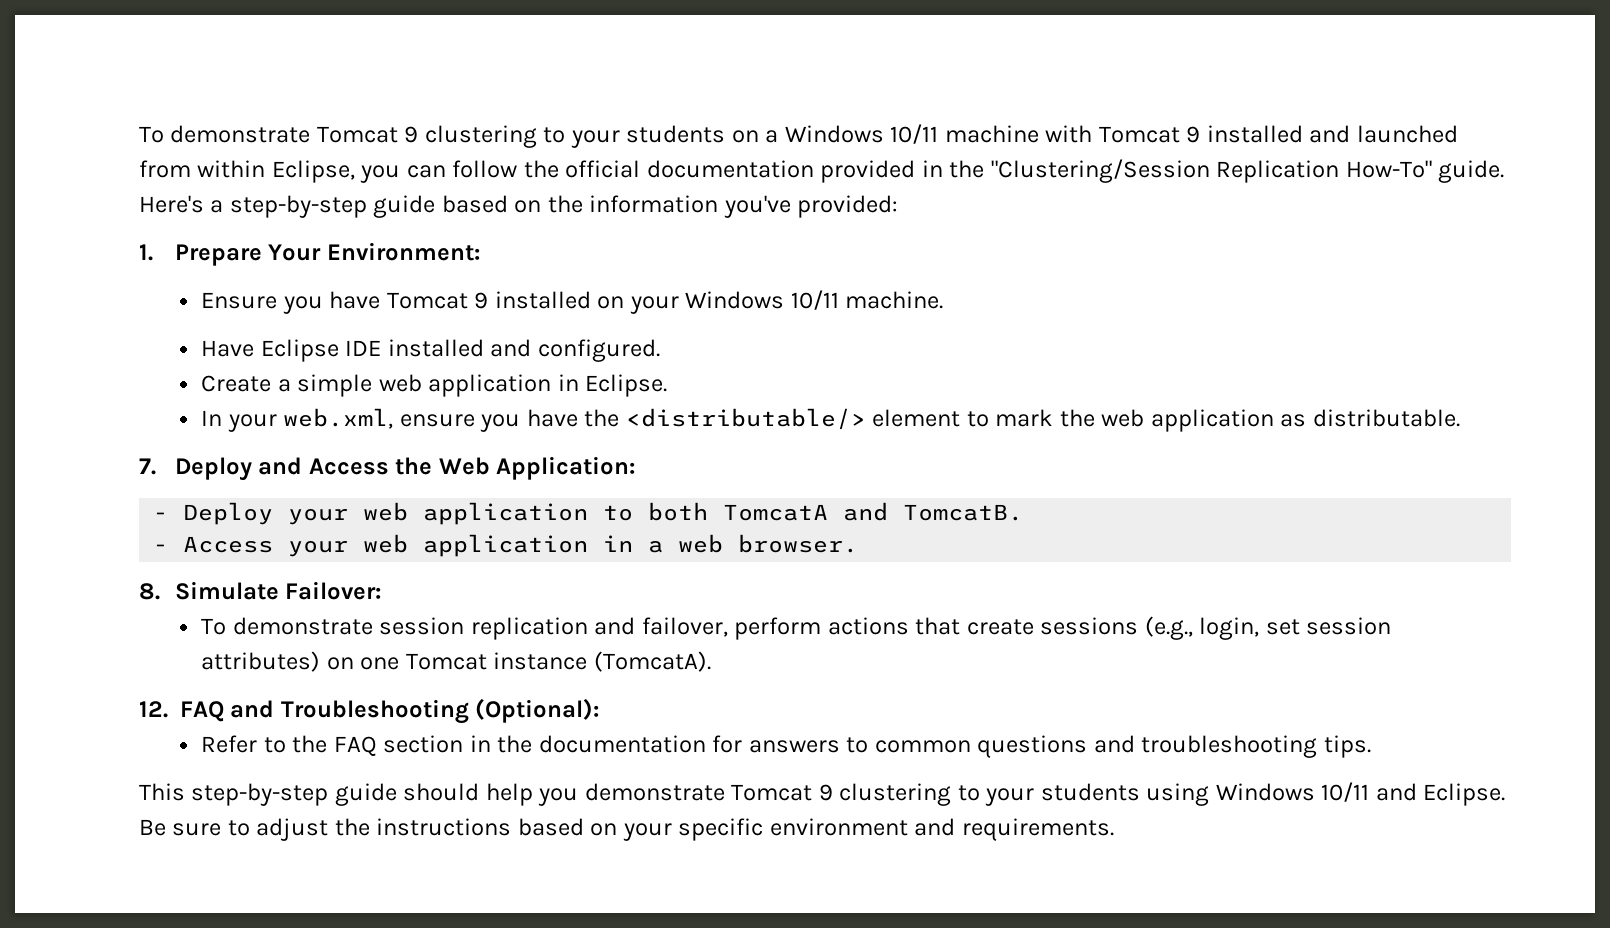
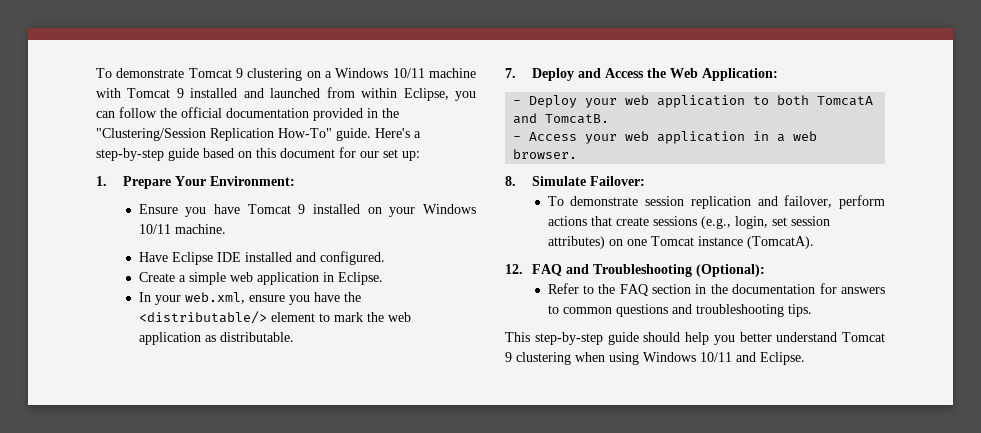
- To demonstrate Tomcat 9 clustering to your students on a Windows 10/11 machine with Tomcat 9 installed and launched from within Eclipse, you can follow the official documentation provided in the "Clustering/Session Replication How-To" guide.
+ To demonstrate Tomcat 9 clustering on a Windows 10/11 machine with Tomcat 9 installed and launched from within Eclipse, you can follow the official documentation provided in the "Clustering/Session Replication How-To" guide.
- Here's a step-by-step guide based on the information you've provided:
+ Here's a step-by-step guide based on this document for our set up:
- This step-by-step guide should help you demonstrate Tomcat 9 clustering to your students using Windows 10/11 and Eclipse. Be sure to adjust the instructions based on your specific environment and requirements.
+ This step-by-step guide should help you better understand Tomcat 9 clustering when using Windows 10/11 and Eclipse.

